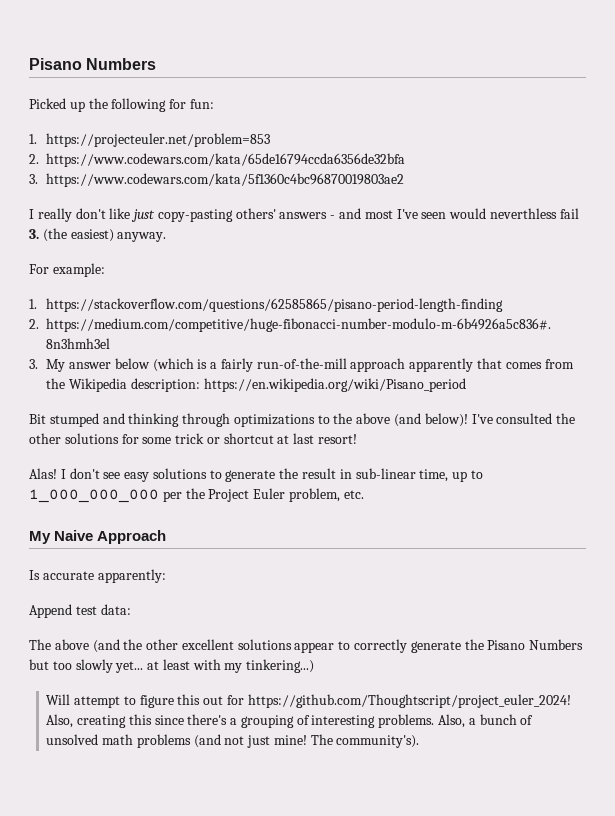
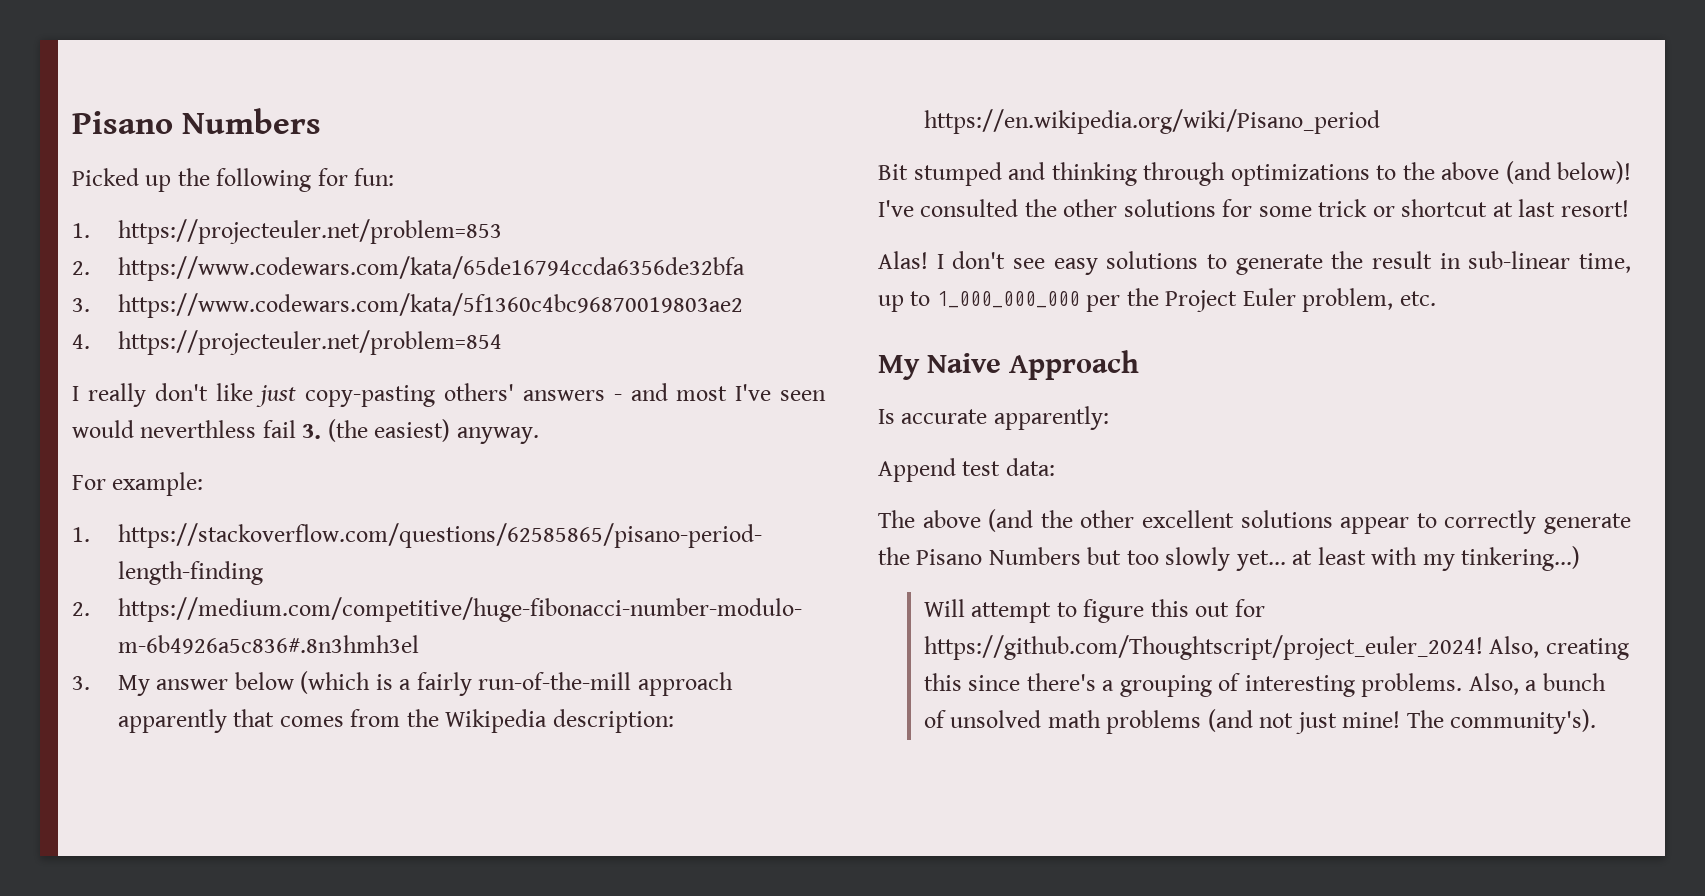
+ 4. https://projecteuler.net/problem=854

